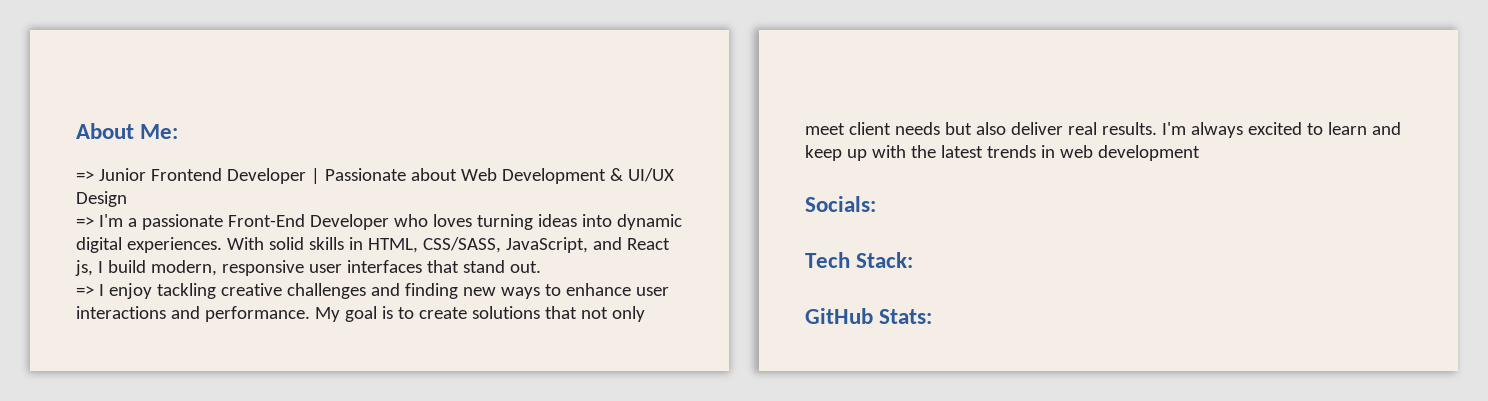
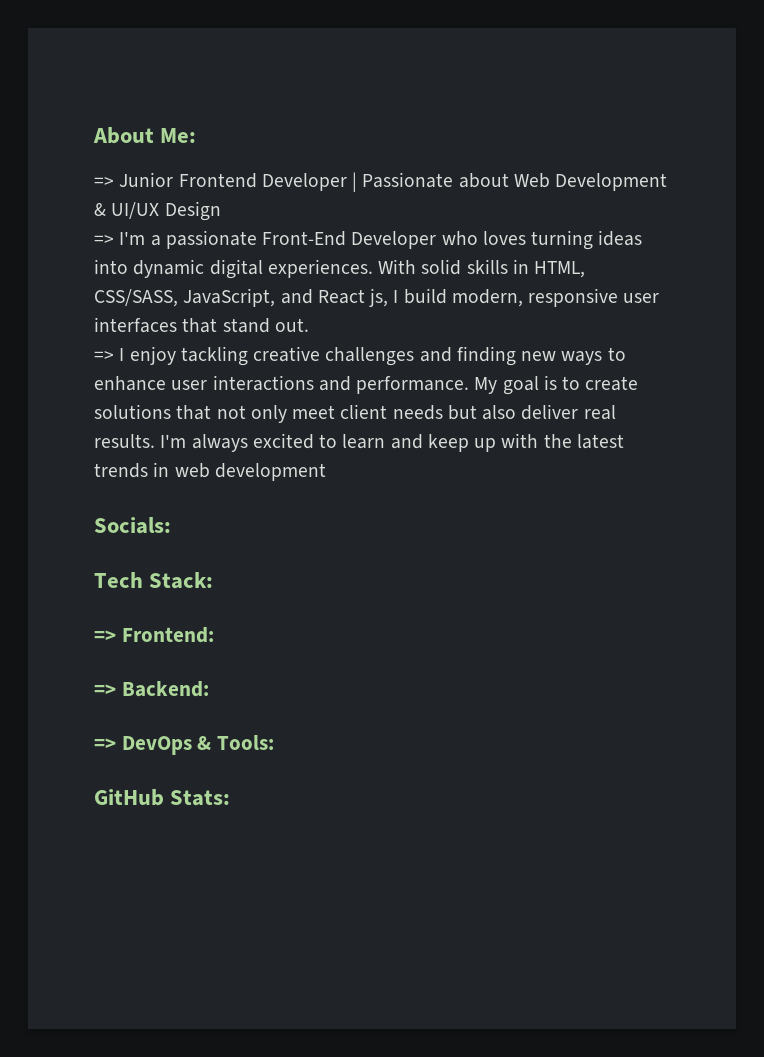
+ => Frontend:
+ => Backend:
+ => DevOps & Tools:

